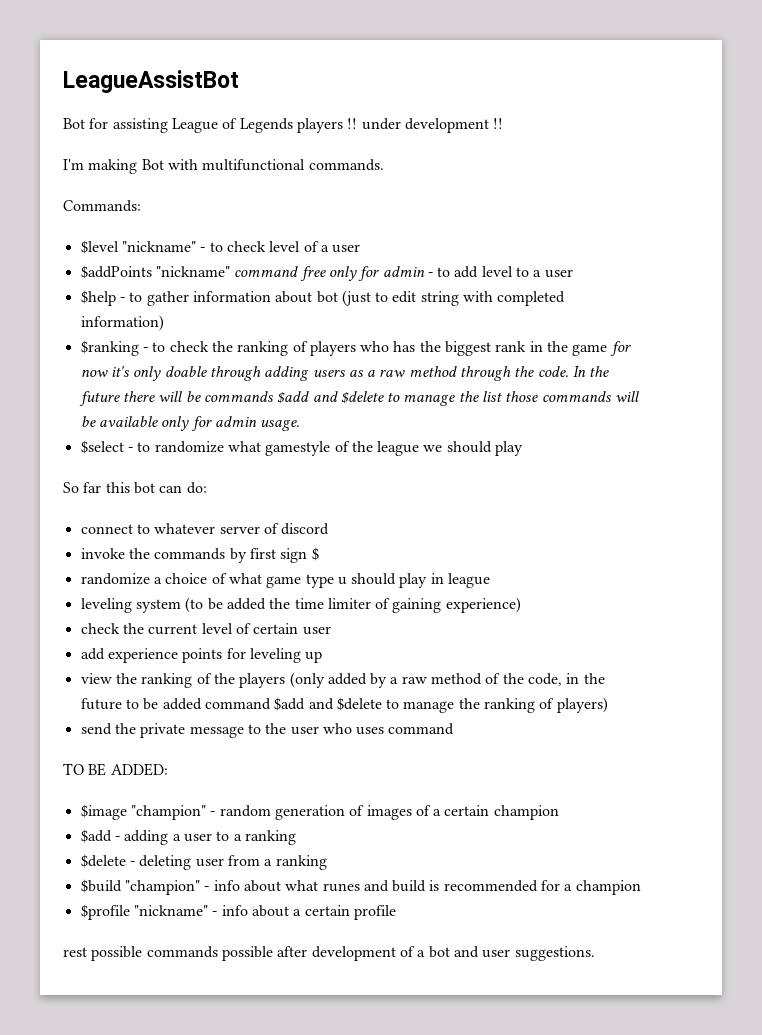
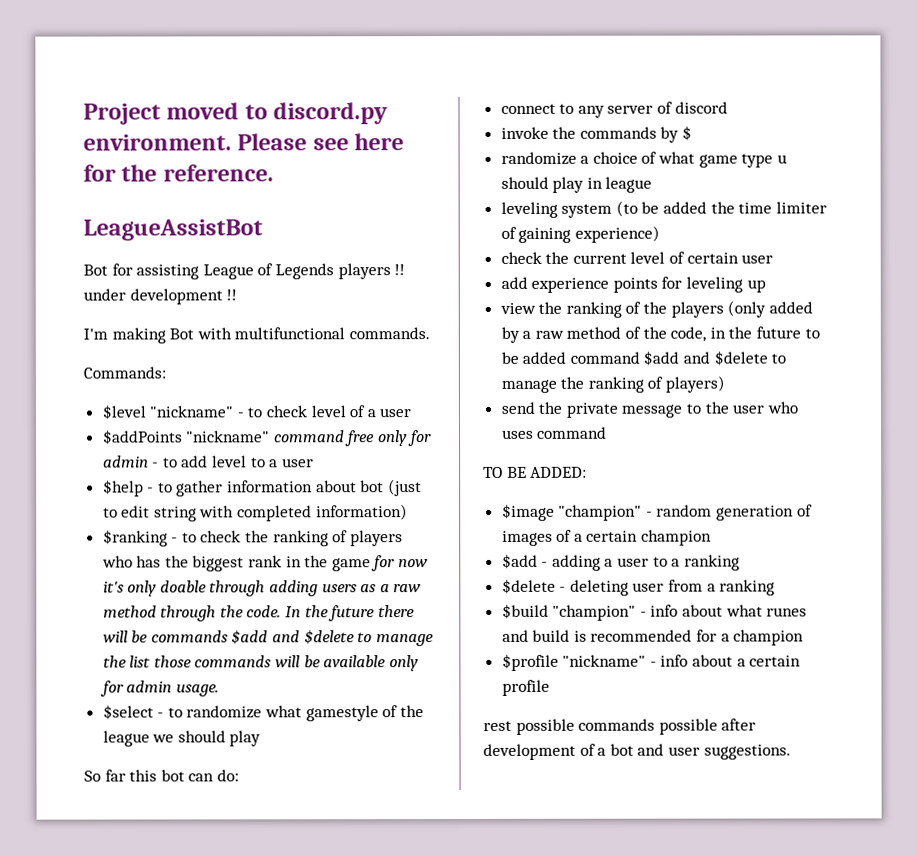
+ Project moved to discord.py environment. Please see here for the reference.
- connect to whatever server of discord
+ connect to any server of discord
- invoke the commands by first sign $
+ invoke the commands by $

